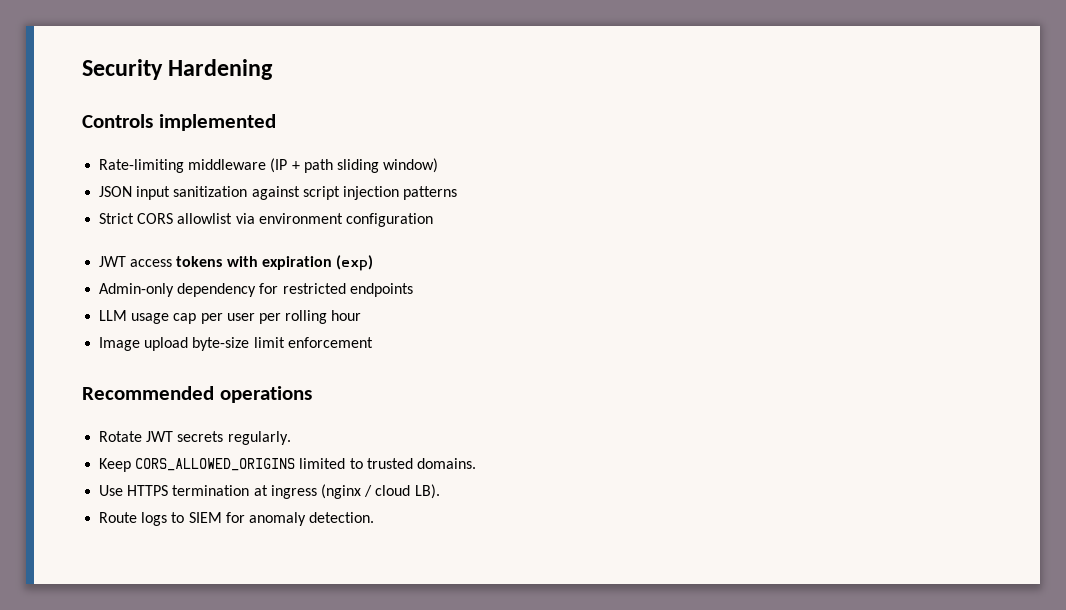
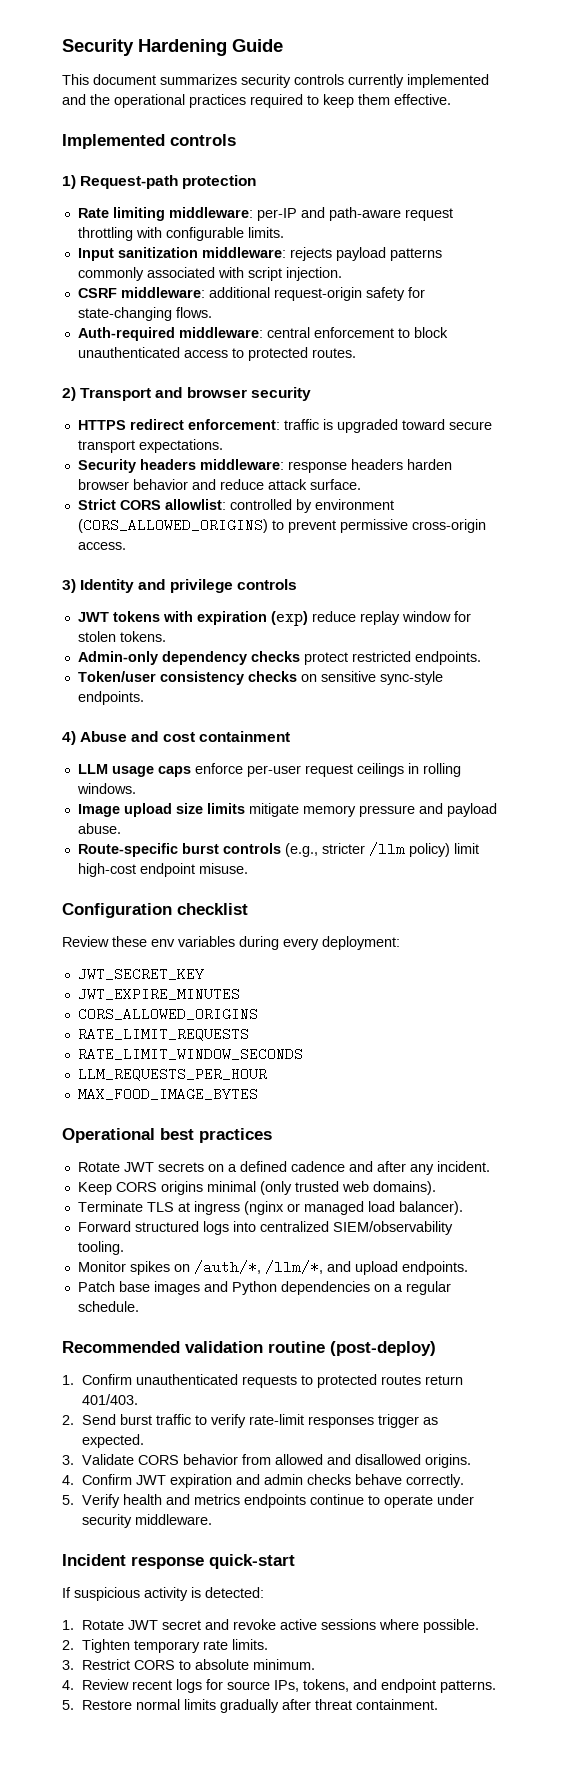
- Security Hardening
- Controls implemented
- Rate-limiting middleware (IP + path sliding window)
- JSON input sanitization against script injection patterns
- Strict CORS allowlist via environment configuration
- JWT access tokens with expiration (exp)
- Admin-only dependency for restricted endpoints
- LLM usage cap per user per rolling hour
- Image upload byte-size limit enforcement
- Recommended operations
- Rotate JWT secrets regularly.
- Keep CORS_ALLOWED_ORIGINS limited to trusted domains.
- Use HTTPS termination at ingress (nginx / cloud LB).
- Route logs to SIEM for anomaly detection.
+ Security Hardening Guide
+ This document summarizes security controls currently implemented and the operational practices required to keep them effective.
+ Implemented controls
+ 1) Request-path protection
+ Rate limiting middleware: per-IP and path-aware request throttling with configurable limits.
+ Input sanitization middleware: rejects payload patterns commonly associated with script injection.
+ CSRF middleware: additional request-origin safety for state-changing flows.
+ Auth-required middleware: central enforcement to block unauthenticated access to protected routes.
+ 2) Transport and browser security
+ HTTPS redirect enforcement: traffic is upgraded toward secure transport expectations.
+ Security headers middleware: response headers harden browser behavior and reduce attack surface.
+ Strict CORS allowlist: controlled by environment (CORS_ALLOWED_ORIGINS) to prevent permissive cross-origin access.
+ 3) Identity and privilege controls
+ JWT tokens with expiration (exp) reduce replay window for stolen tokens.
+ Admin-only dependency checks protect restricted endpoints.
+ Token/user consistency checks on sensitive sync-style endpoints.
+ 4) Abuse and cost containment
+ LLM usage caps enforce per-user request ceilings in rolling windows.
+ Image upload size limits mitigate memory pressure and payload abuse.
+ Route-specific burst controls (e.g., stricter /llm policy) limit high-cost endpoint misuse.
+ Configuration checklist
+ Review these env variables during every deployment:
+ JWT_SECRET_KEY
+ JWT_EXPIRE_MINUTES
+ CORS_ALLOWED_ORIGINS
+ RATE_LIMIT_REQUESTS
+ RATE_LIMIT_WINDOW_SECONDS
+ LLM_REQUESTS_PER_HOUR
+ MAX_FOOD_IMAGE_BYTES
+ Operational best practices
+ Rotate JWT secrets on a defined cadence and after any incident.
+ Keep CORS origins minimal (only trusted web domains).
+ Terminate TLS at ingress (nginx or managed load balancer).
+ Forward structured logs into centralized SIEM/observability tooling.
+ Monitor spikes on /auth/*, /llm/*, and upload endpoints.
+ Patch base images and Python dependencies on a regular schedule.
+ Recommended validation routine (post-deploy)
+ 1. Confirm unauthenticated requests to protected routes return 401/403.
+ 2. Send burst traffic to verify rate-limit responses trigger as expected.
+ 3. Validate CORS behavior from allowed and disallowed origins.
+ 4. Confirm JWT expiration and admin checks behave correctly.
+ 5. Verify health and metrics endpoints continue to operate under security middleware.
+ Incident response quick-start
+ If suspicious activity is detected:
+ 1. Rotate JWT secret and revoke active sessions where possible.
+ 2. Tighten temporary rate limits.
+ 3. Restrict CORS to absolute minimum.
+ 4. Review recent logs for source IPs, tokens, and endpoint patterns.
+ 5. Restore normal limits gradually after threat containment.

